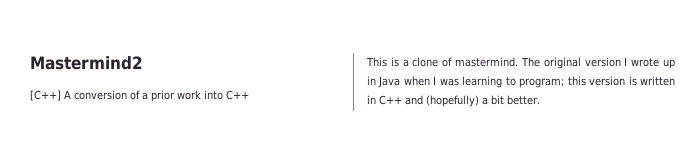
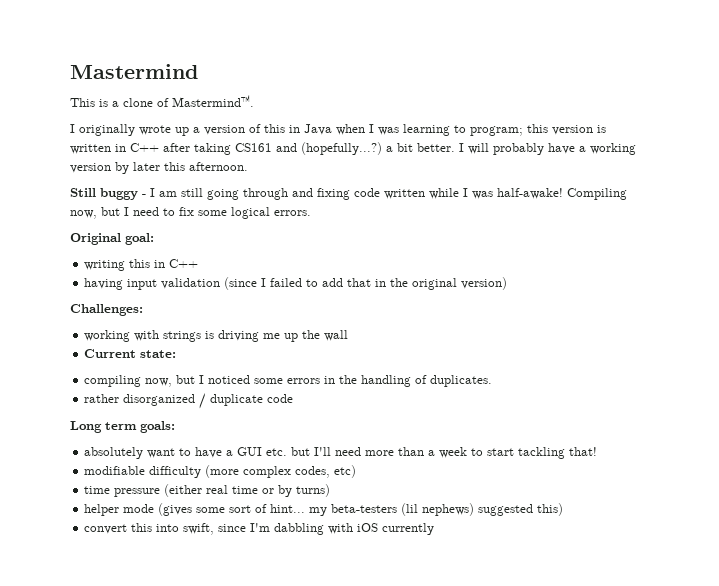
- Mastermind2
- [C++] A conversion of a prior work into C++
+ Mastermind
- This is a clone of mastermind. The original version I wrote up in Java when I was learning to program; this version is written in C++ and (hopefully) a bit better.
+ This is a clone of Mastermind™.
+ I originally wrote up a version of this in Java when I was learning to program; this version is written in C++ after taking CS161 and (hopefully...?) a bit better. I will probably have a working version by later this afternoon.
+ Still buggy - I am still going through and fixing code written while I was half-awake! Compiling now, but I need to fix some logical errors.
+ Original goal:
+ writing this in C++
+ having input validation (since I failed to add that in the original version)
+ Challenges:
+ working with strings is driving me up the wall
+ Current state:
+ compiling now, but I noticed some errors in the handling of duplicates.
+ rather disorganized / duplicate code
+ Long term goals:
+ absolutely want to have a GUI etc. but I'll need more than a week to start tackling that!
+ modifiable difficulty (more complex codes, etc)
+ time pressure (either real time or by turns)
+ helper mode (gives some sort of hint... my beta-testers (lil nephews) suggested this)
+ convert this into swift, since I'm dabbling with iOS currently

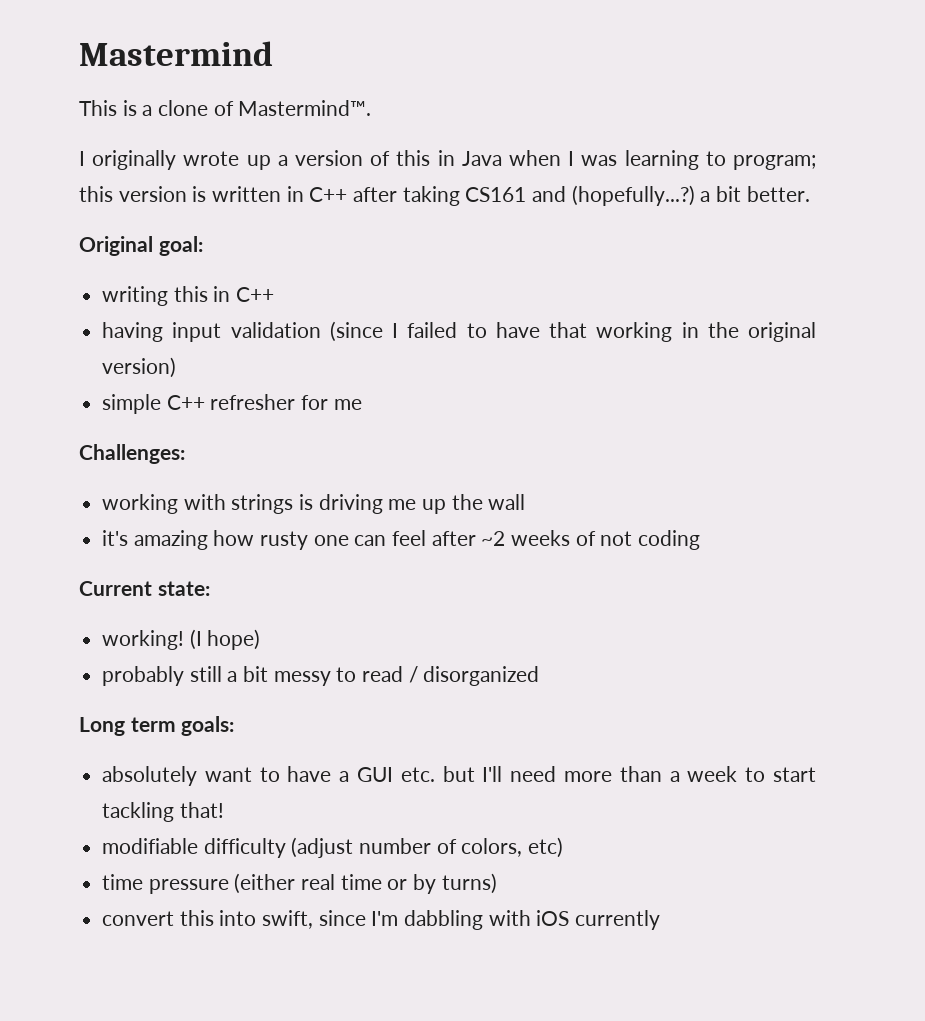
- I will probably have a working version by later this afternoon.
- Still buggy - I am still going through and fixing code written while I was half-awake! Compiling now, but I need to fix some logical errors.
- having input validation (since I failed to add that in the original version)
+ having input validation (since I failed to have that working in the original version)
+ simple C++ refresher for me
+ it's amazing how rusty one can feel after ~2 weeks of not coding
  Current state:
- compiling now, but I noticed some errors in the handling of duplicates.
- rather disorganized / duplicate code
+ working! (I hope)
+ probably still a bit messy to read / disorganized
- modifiable difficulty (more complex codes, etc)
+ modifiable difficulty (adjust number of colors, etc)
- helper mode (gives some sort of hint... my beta-testers (lil nephews) suggested this)

